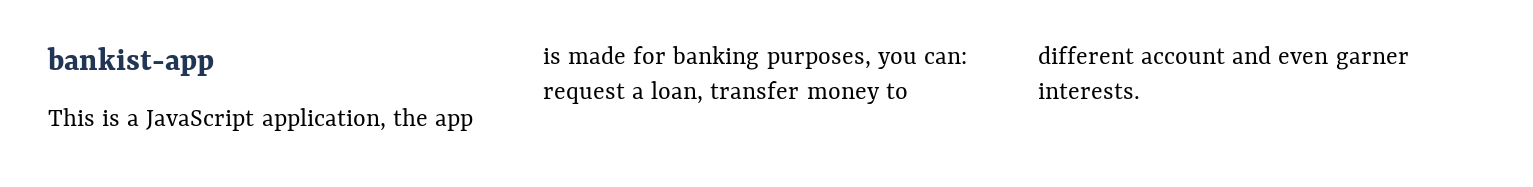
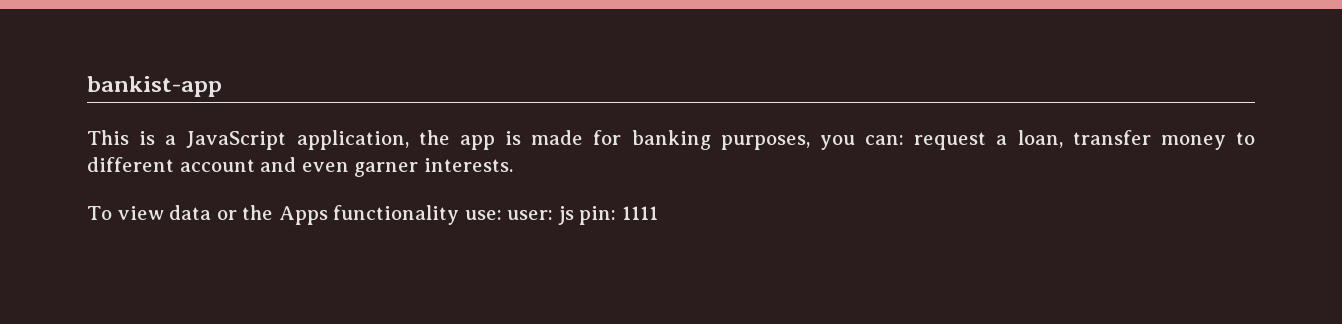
+ To view data or the Apps functionality use: user: js pin: 1111

